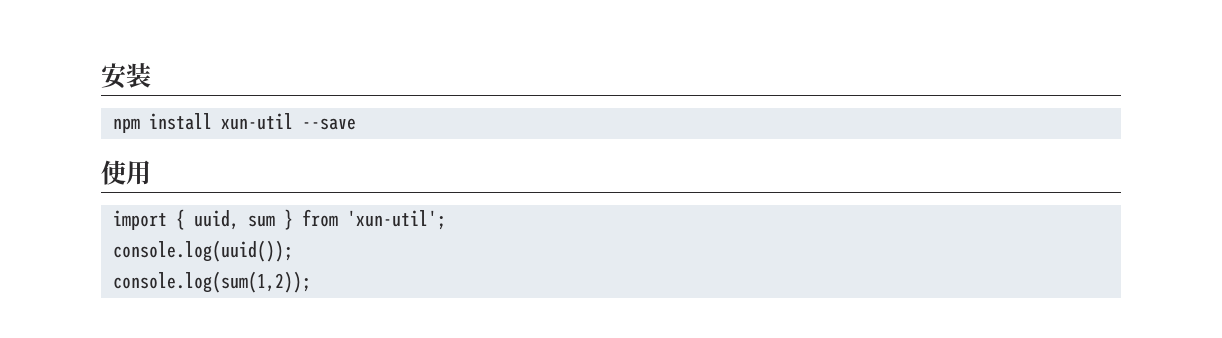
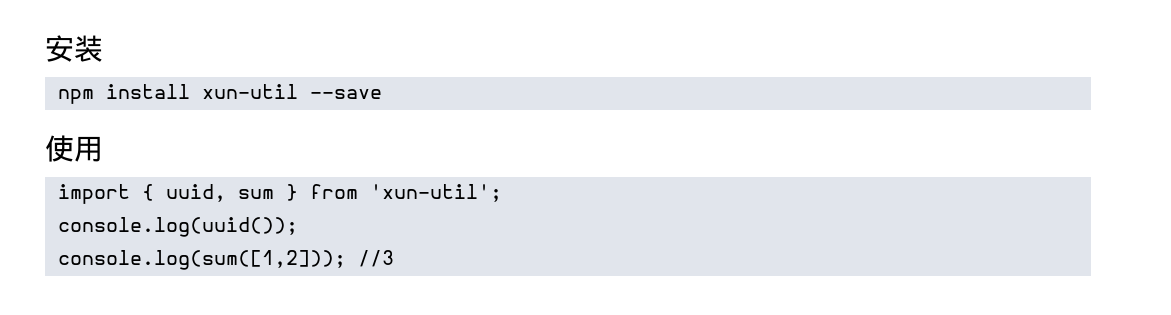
- console.log(sum(1,2));
+ console.log(sum([1,2])); //3

